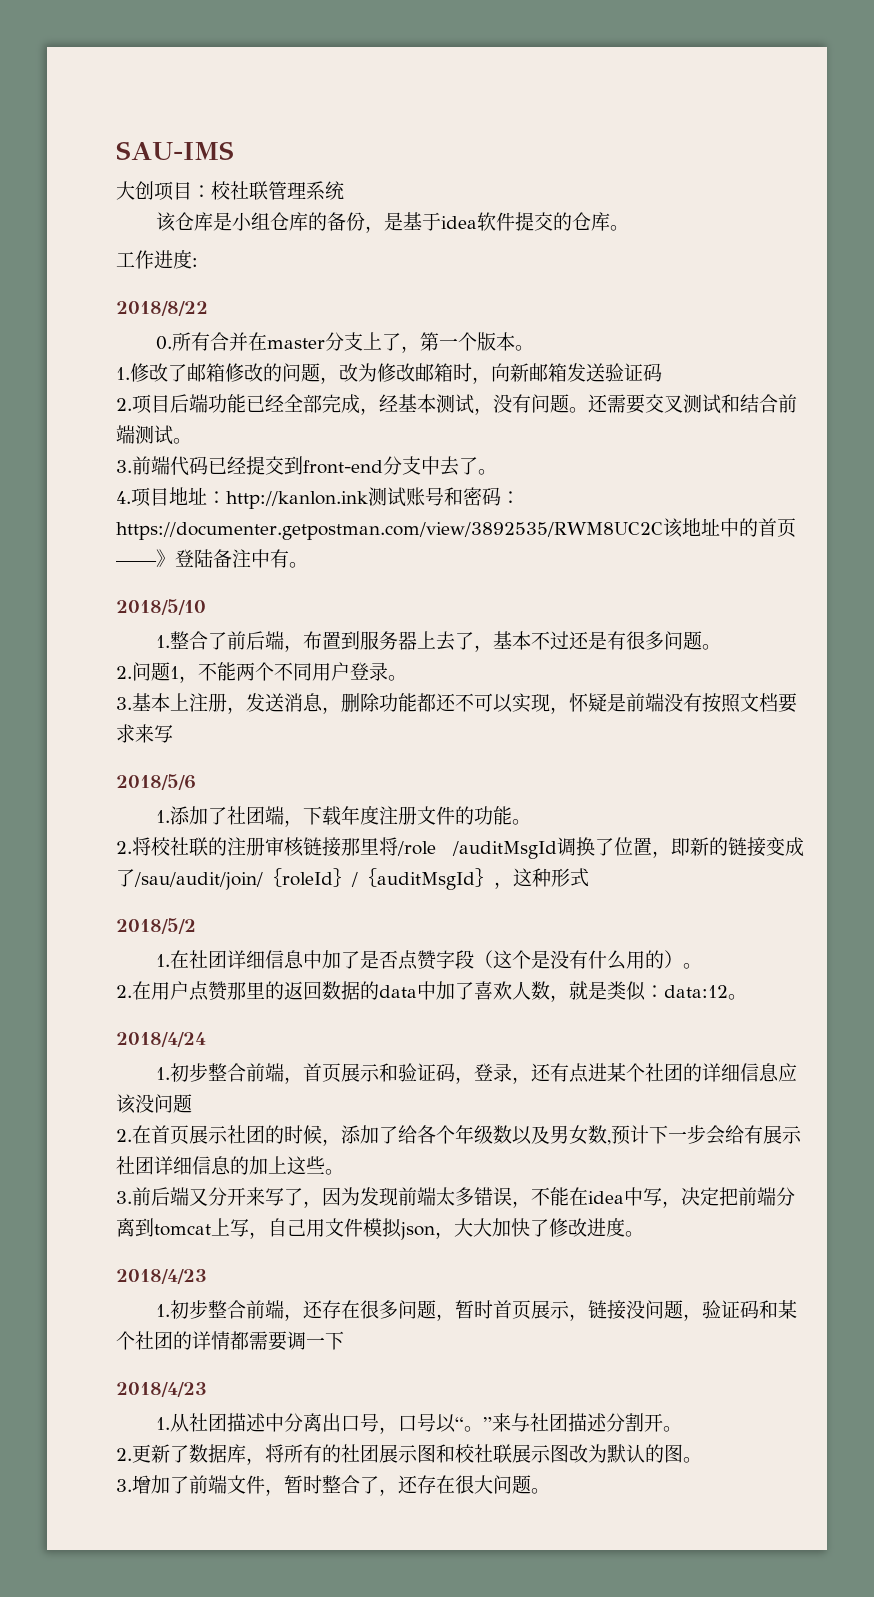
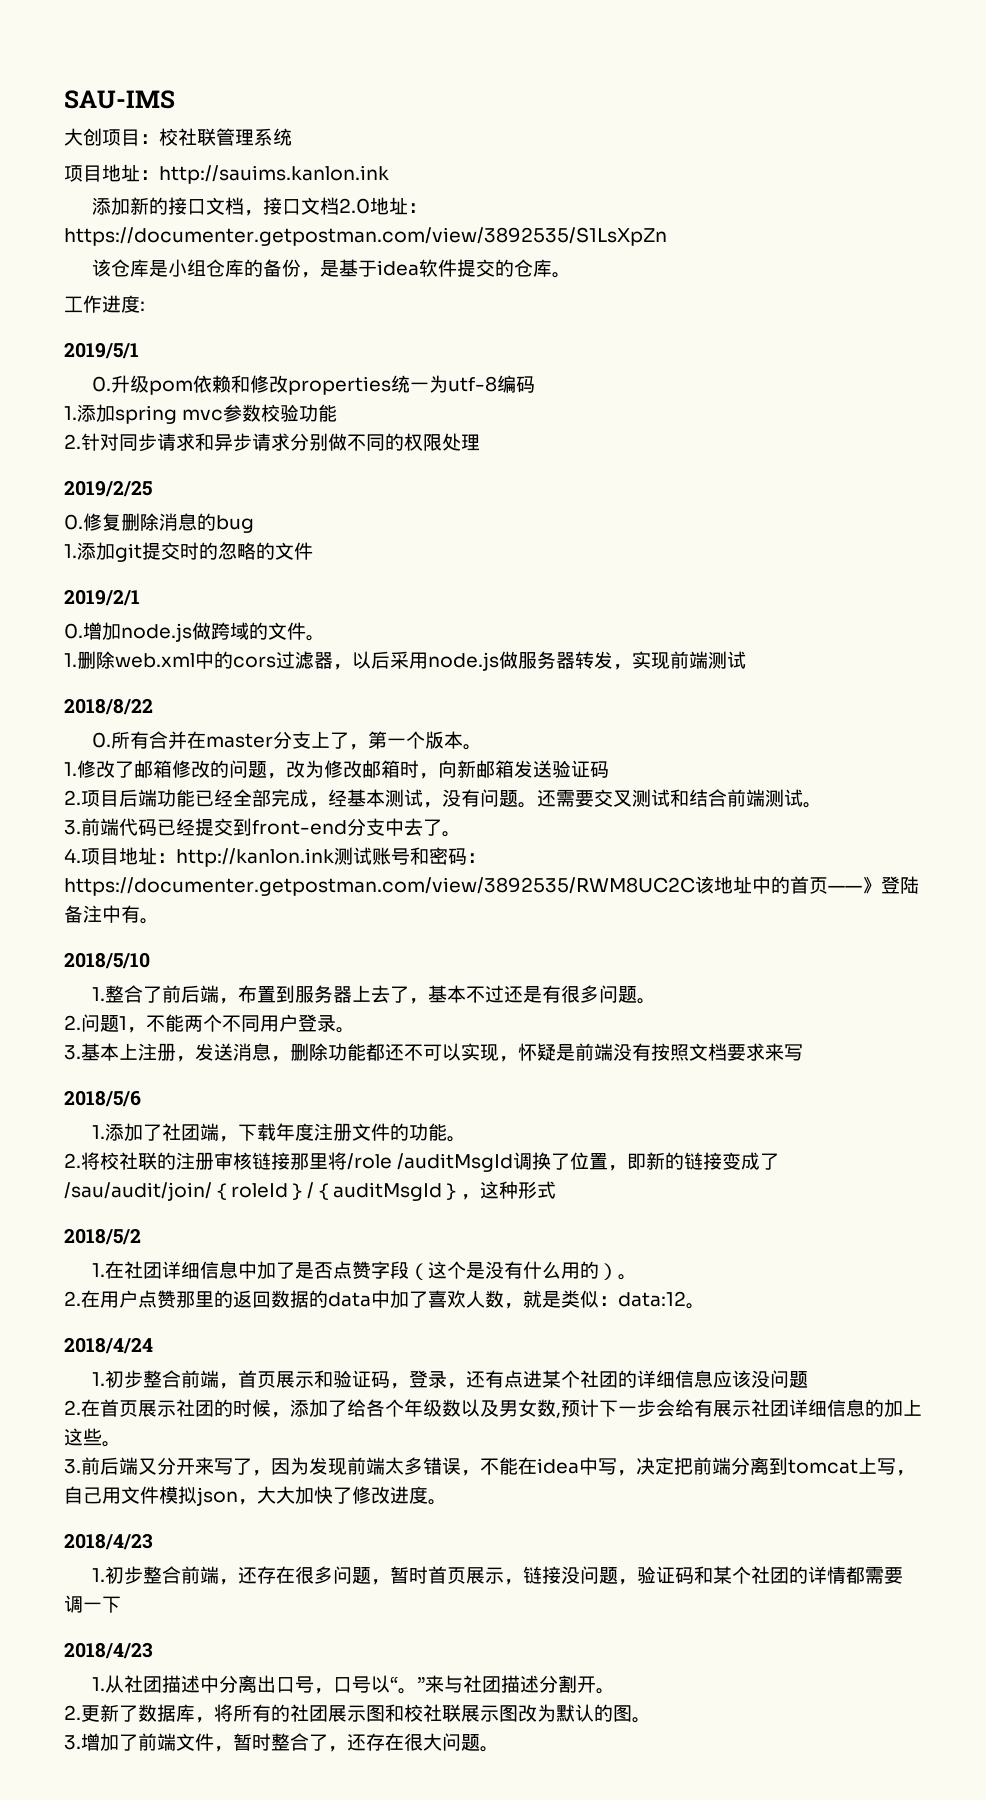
+ 项目地址：http://sauims.kanlon.ink
+ 添加新的接口文档，接口文档2.0地址：https://documenter.getpostman.com/view/3892535/S1LsXpZn
+ 2019/5/1
+ 0.升级pom依赖和修改properties统一为utf-8编码
+ 1.添加spring mvc参数校验功能
+ 2.针对同步请求和异步请求分别做不同的权限处理
+ 2019/2/25
+ 0.修复删除消息的bug
+ 1.添加git提交时的忽略的文件
+ 2019/2/1
+ 0.增加node.js做跨域的文件。
+ 1.删除web.xml中的cors过滤器，以后采用node.js做服务器转发，实现前端测试

